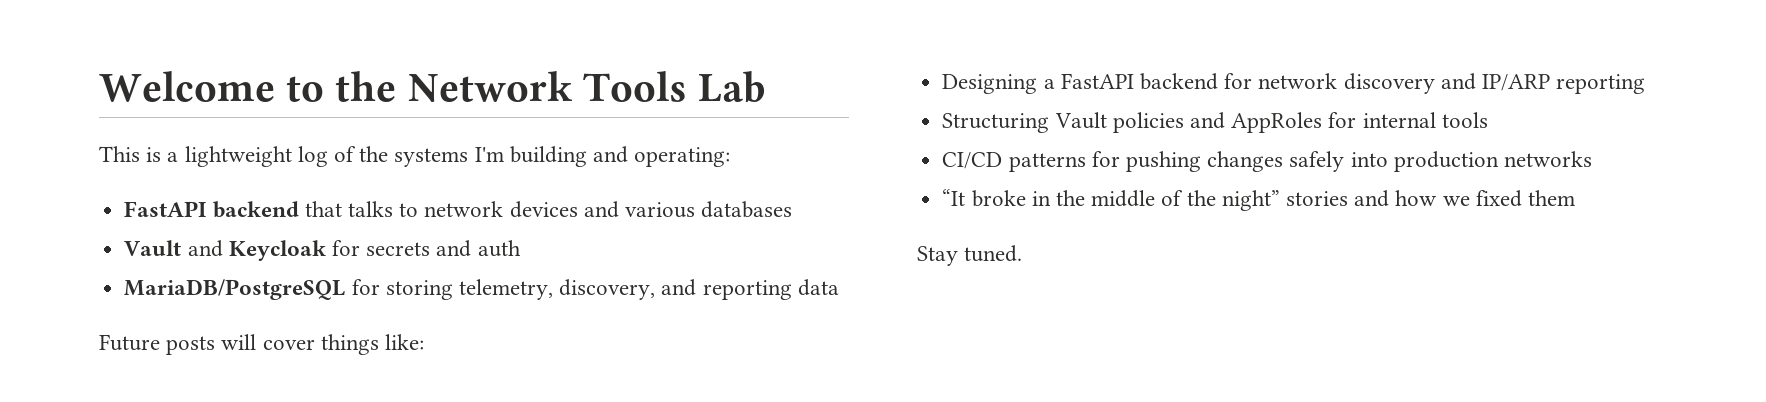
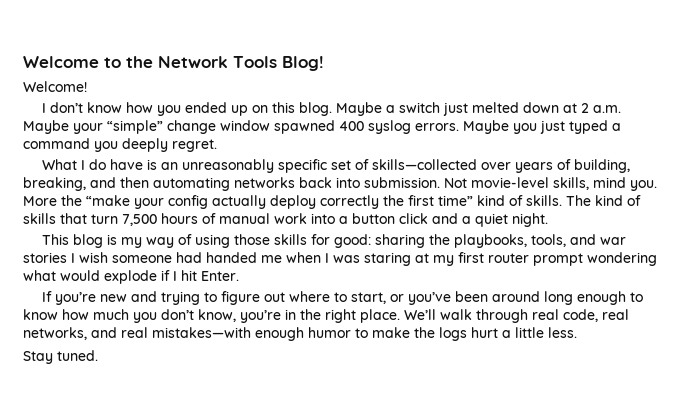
- Welcome to the Network Tools Lab
- This is a lightweight log of the systems I'm building and operating:
- FastAPI backend that talks to network devices and various databases
- Vault and Keycloak for secrets and auth
- MariaDB/PostgreSQL for storing telemetry, discovery, and reporting data
- Future posts will cover things like:
- Designing a FastAPI backend for network discovery and IP/ARP reporting
- Structuring Vault policies and AppRoles for internal tools
- CI/CD patterns for pushing changes safely into production networks
- “It broke in the middle of the night” stories and how we fixed them
+ Welcome to the Network Tools Blog!
+ Welcome!
+ I don’t know how you ended up on this blog. Maybe a switch just melted down at 2 a.m. Maybe your “simple” change window spawned 400 syslog errors. Maybe you just typed a command you deeply regret.
+ What I do have is an unreasonably specific set of skills—collected over years of building, breaking, and then automating networks back into submission. Not movie-level skills, mind you. More the “make your config actually deploy correctly the first time” kind of skills. The kind of skills that turn 7,500 hours of manual work into a button click and a quiet night.
+ This blog is my way of using those skills for good: sharing the playbooks, tools, and war stories I wish someone had handed me when I was staring at my first router prompt wondering what would explode if I hit Enter.
+ If you’re new and trying to figure out where to start, or you’ve been around long enough to know how much you don’t know, you’re in the right place. We’ll walk through real code, real networks, and real mistakes—with enough humor to make the logs hurt a little less.

